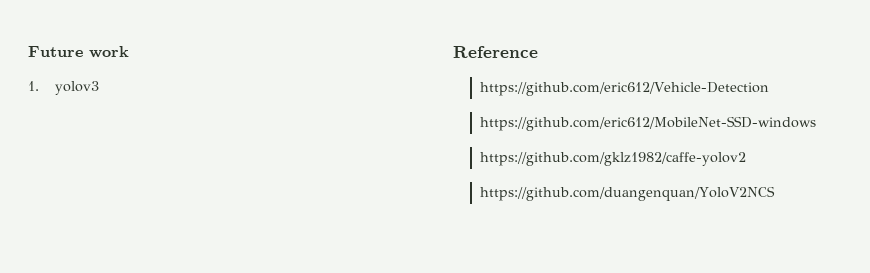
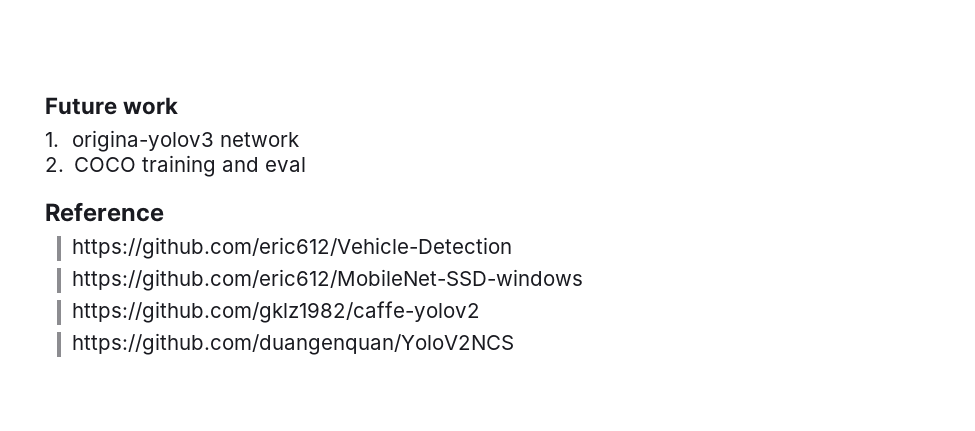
- 1. yolov3
+ 1. origina-yolov3 network
+ 2. COCO training and eval

